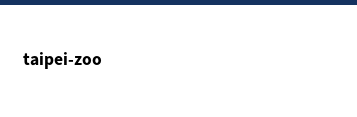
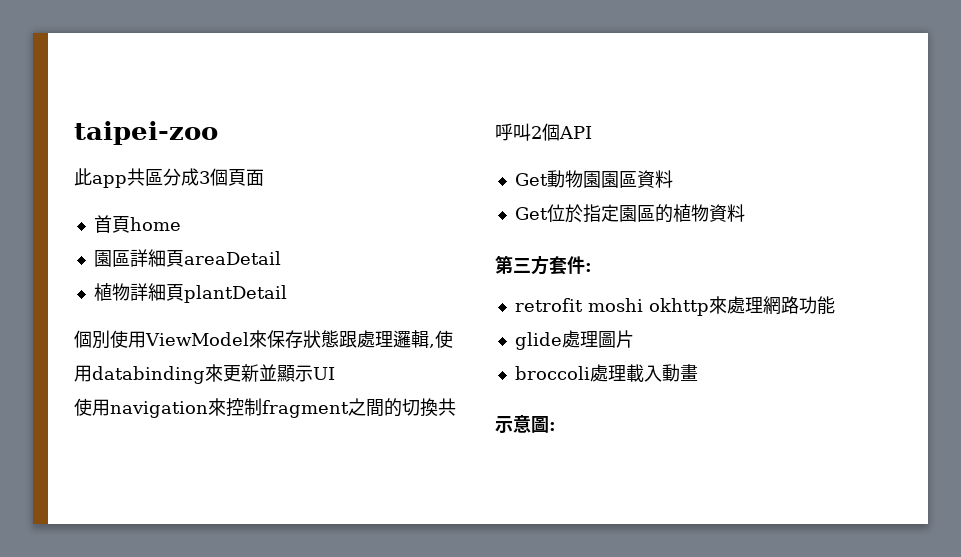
+ 此app共區分成3個頁面
+ 首頁home
+ 園區詳細頁areaDetail
+ 植物詳細頁plantDetail
+ 個別使用ViewModel來保存狀態跟處理邏輯,使用databinding來更新並顯示UI
+ 使用navigation來控制fragment之間的切換共呼叫2個API
+ Get動物園園區資料
+ Get位於指定園區的植物資料
+ 第三方套件:
+ retrofit moshi okhttp來處理網路功能
+ glide處理圖片
+ broccoli處理載入動畫
+ 示意圖:

